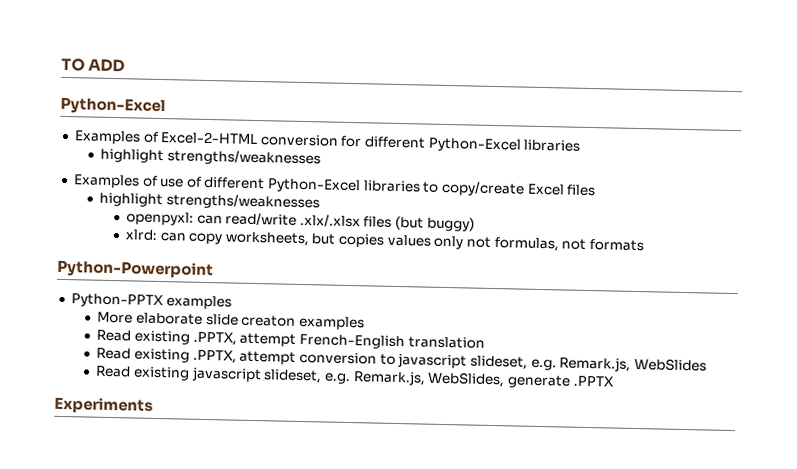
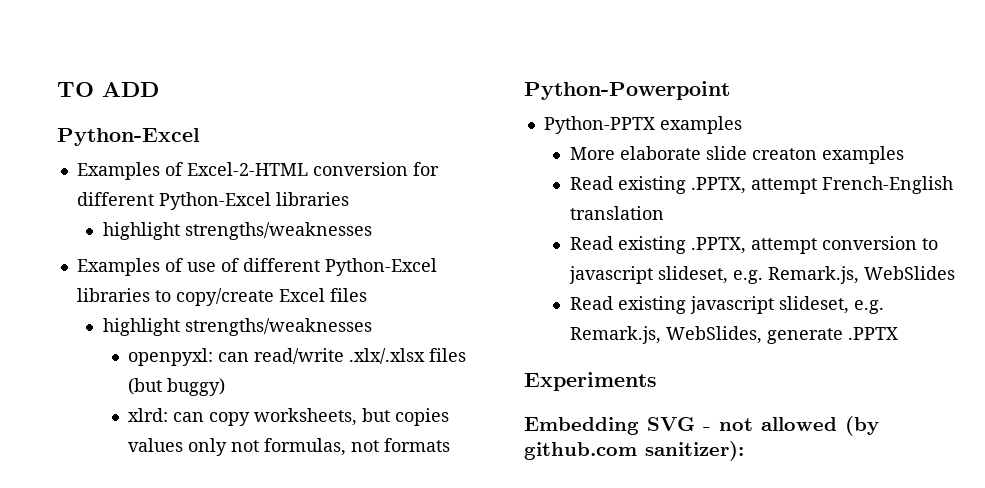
+ Embedding SVG - not allowed (by github.com sanitizer):

